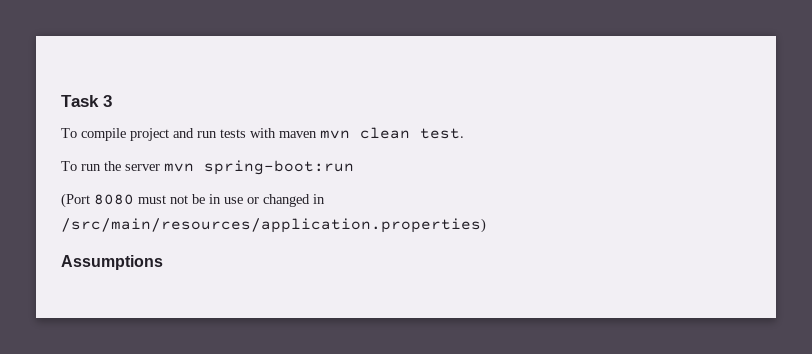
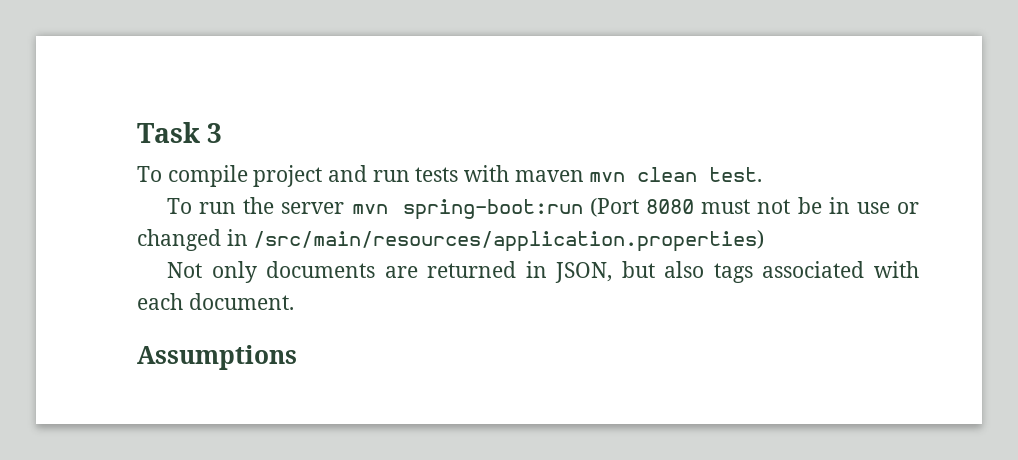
- To run the server mvn spring-boot:run
- (Port 8080 must not be in use or changed in /src/main/resources/application.properties)
+ To run the server mvn spring-boot:run (Port 8080 must not be in use or changed in /src/main/resources/application.properties)
+ Not only documents are returned in JSON, but also tags associated with each document.

